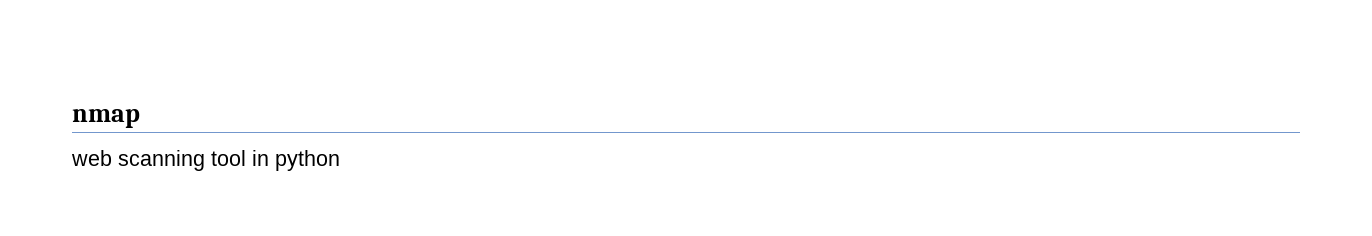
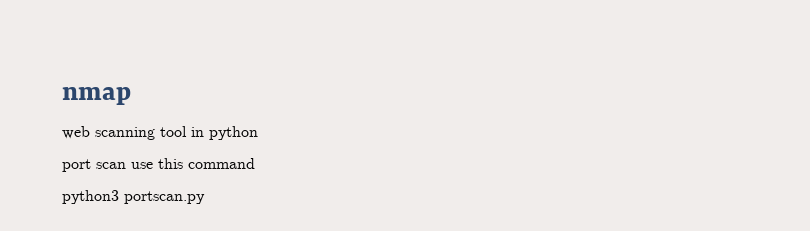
+ port scan use this command
+ python3 portscan.py

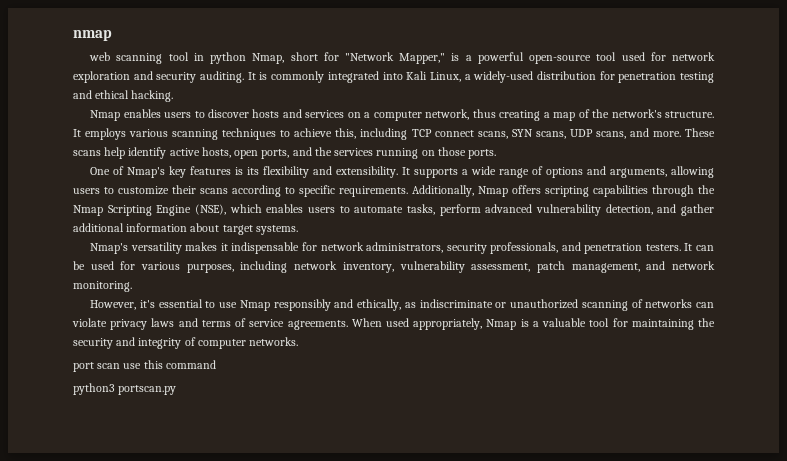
- web scanning tool in python
+ web scanning tool in python Nmap, short for "Network Mapper," is a powerful open-source tool used for network exploration and security auditing. It is commonly integrated into Kali Linux, a widely-used distribution for penetration testing and ethical hacking.
+ Nmap enables users to discover hosts and services on a computer network, thus creating a map of the network's structure. It employs various scanning techniques to achieve this, including TCP connect scans, SYN scans, UDP scans, and more. These scans help identify active hosts, open ports, and the services running on those ports.
+ One of Nmap's key features is its flexibility and extensibility. It supports a wide range of options and arguments, allowing users to customize their scans according to specific requirements. Additionally, Nmap offers scripting capabilities through the Nmap Scripting Engine (NSE), which enables users to automate tasks, perform advanced vulnerability detection, and gather additional information about target systems.
+ Nmap's versatility makes it indispensable for network administrators, security professionals, and penetration testers. It can be used for various purposes, including network inventory, vulnerability assessment, patch management, and network monitoring.
+ However, it's essential to use Nmap responsibly and ethically, as indiscriminate or unauthorized scanning of networks can violate privacy laws and terms of service agreements. When used appropriately, Nmap is a valuable tool for maintaining the security and integrity of computer networks.

